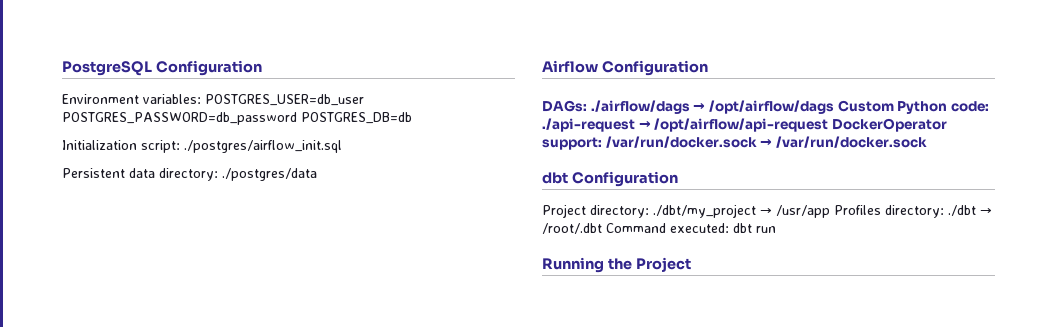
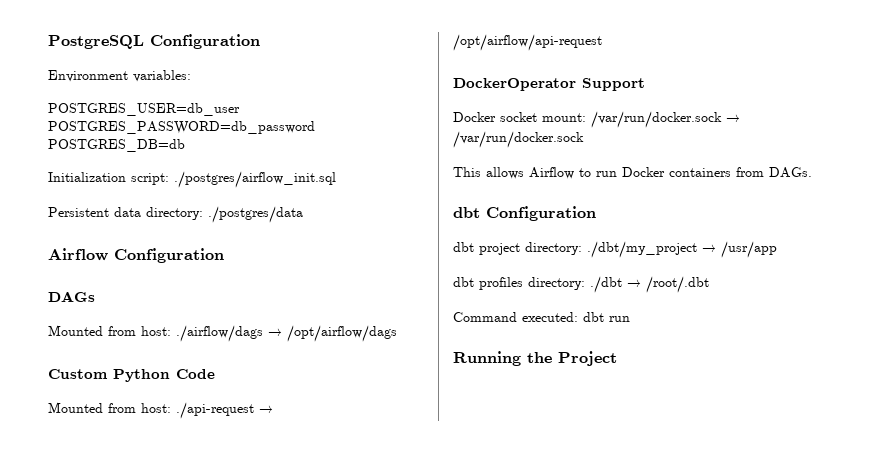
- Environment variables: POSTGRES_USER=db_user POSTGRES_PASSWORD=db_password POSTGRES_DB=db
+ Environment variables:
+ POSTGRES_USER=db_user POSTGRES_PASSWORD=db_password POSTGRES_DB=db
- DAGs: ./airflow/dags → /opt/airflow/dags Custom Python code: ./api-request → /opt/airflow/api-request DockerOperator support: /var/run/docker.sock → /var/run/docker.sock
+ DAGs
+ Mounted from host: ./airflow/dags → /opt/airflow/dags
+ Custom Python Code
+ Mounted from host: ./api-request → /opt/airflow/api-request
+ DockerOperator Support
+ Docker socket mount: /var/run/docker.sock → /var/run/docker.sock
+ This allows Airflow to run Docker containers from DAGs.
- Project directory: ./dbt/my_project → /usr/app Profiles directory: ./dbt → /root/.dbt Command executed: dbt run
+ dbt project directory: ./dbt/my_project → /usr/app
+ dbt profiles directory: ./dbt → /root/.dbt
+ Command executed: dbt run

